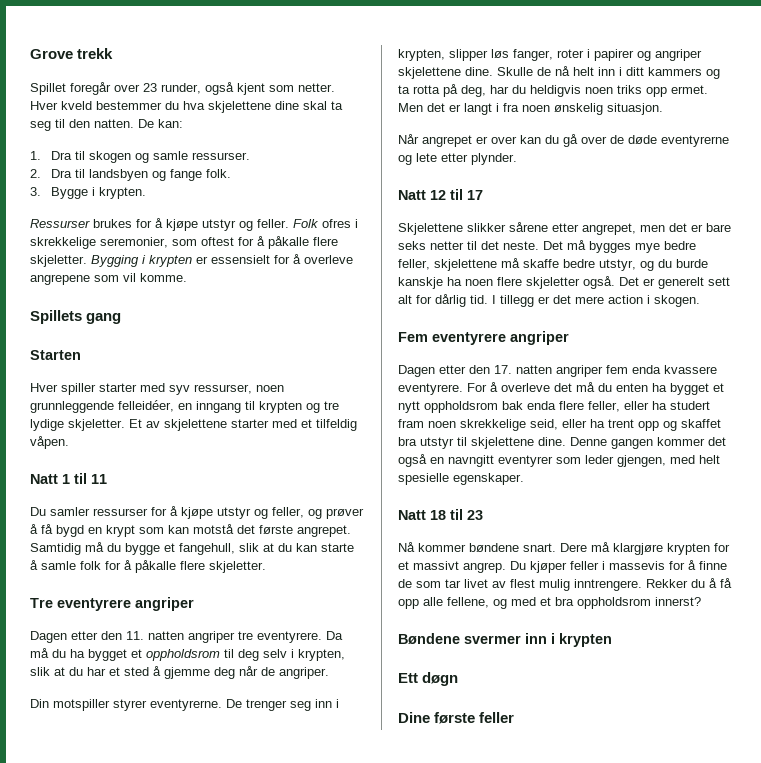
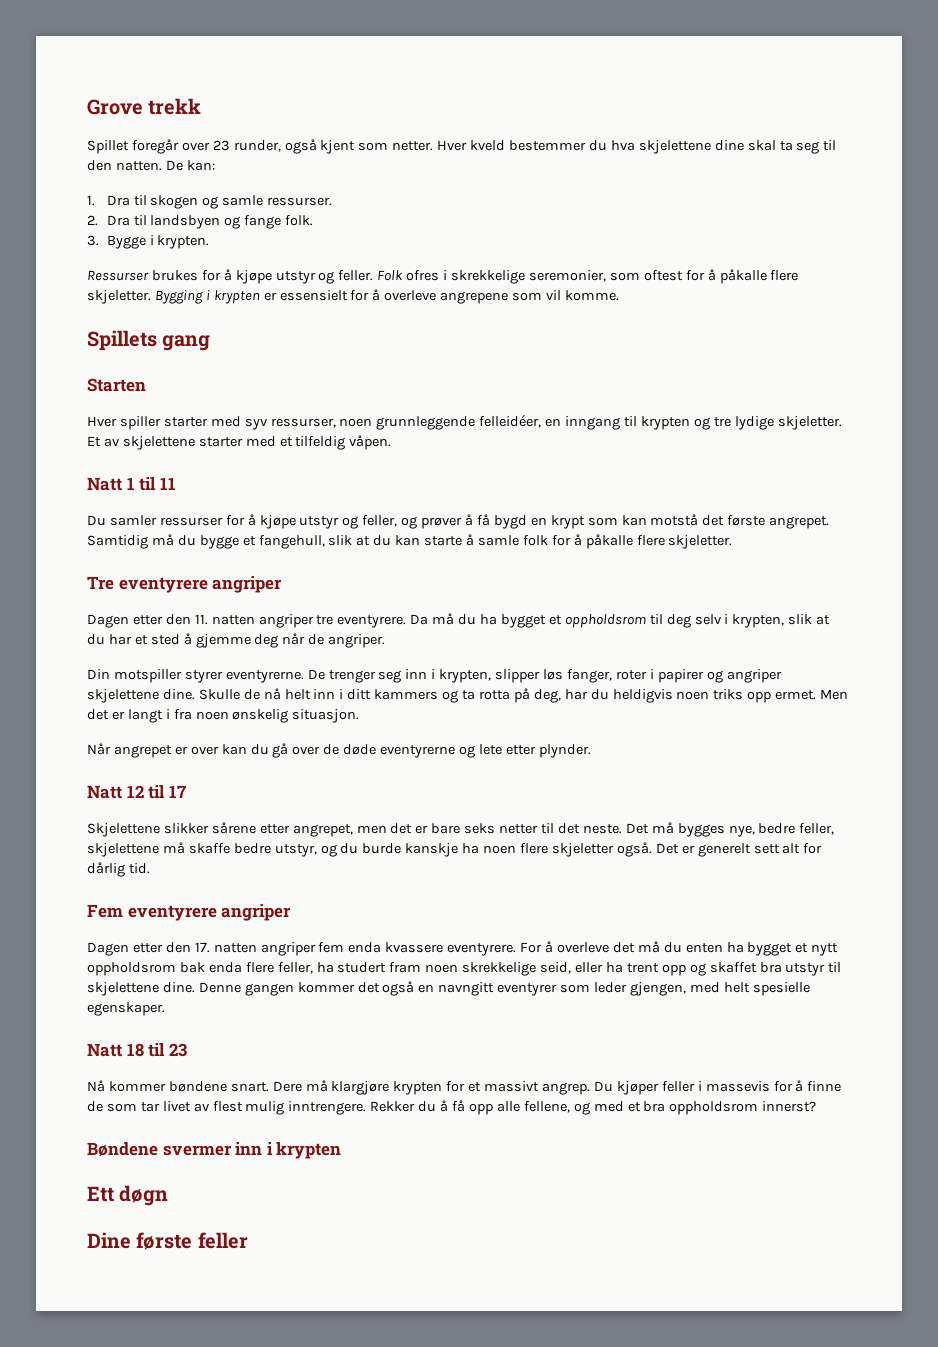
- Det må bygges mye bedre feller, skjelettene må skaffe bedre utstyr, og du burde kanskje ha noen flere skjeletter også.
+ Det må bygges nye, bedre feller, skjelettene må skaffe bedre utstyr, og du burde kanskje ha noen flere skjeletter også.
- I tillegg er det mere action i skogen.
- For å overleve det må du enten ha bygget et nytt oppholdsrom bak enda flere feller, eller ha studert fram noen skrekkelige seid, eller ha trent opp og skaffet bra utstyr til skjelettene dine.
+ For å overleve det må du enten ha bygget et nytt oppholdsrom bak enda flere feller, ha studert fram noen skrekkelige seid, eller ha trent opp og skaffet bra utstyr til skjelettene dine.

